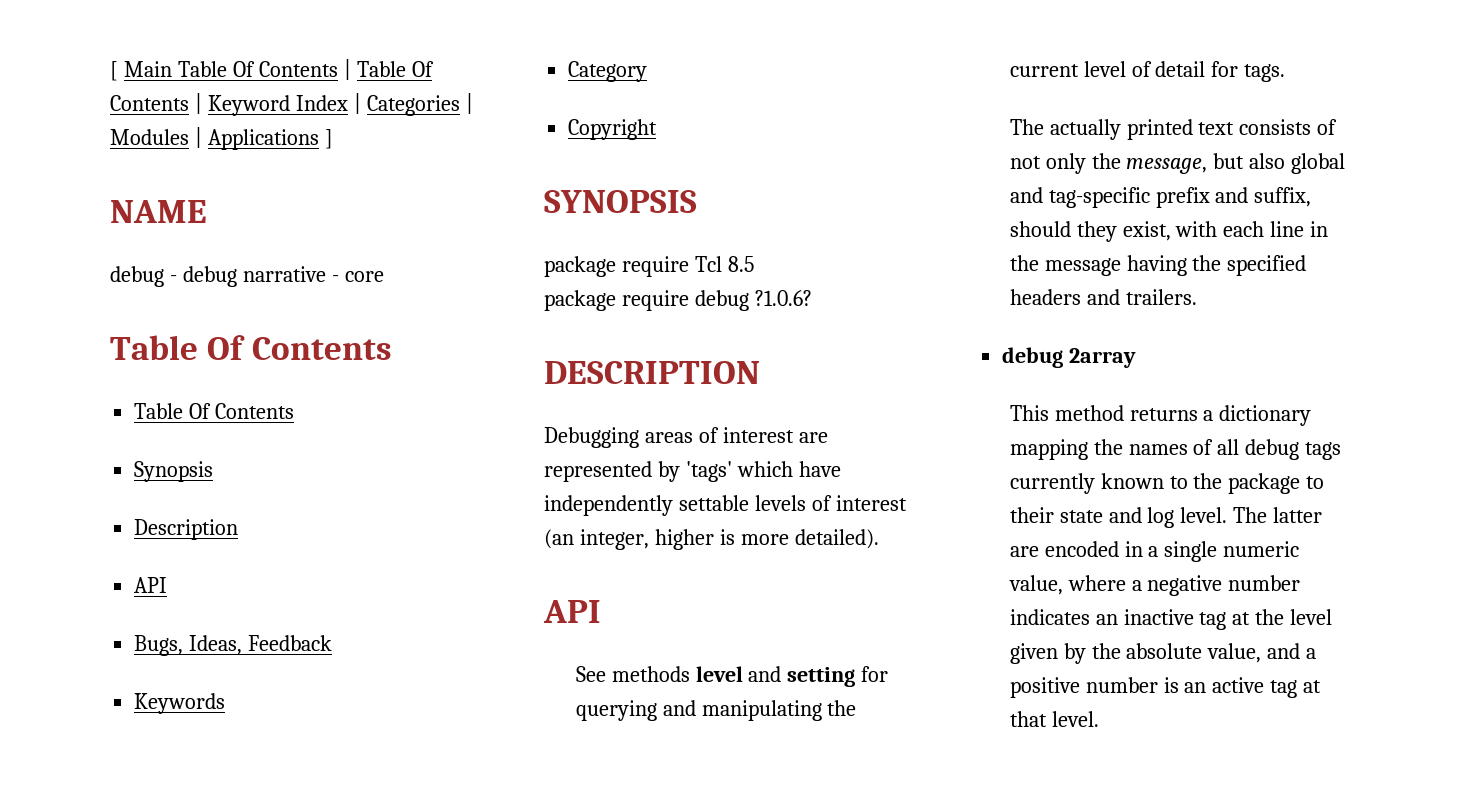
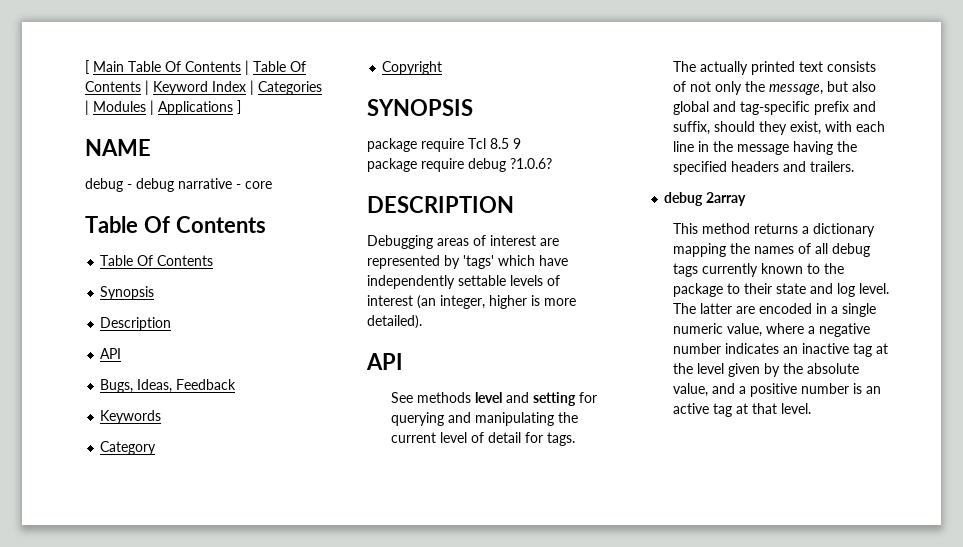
- package require Tcl 8.5
+ package require Tcl 8.5 9

